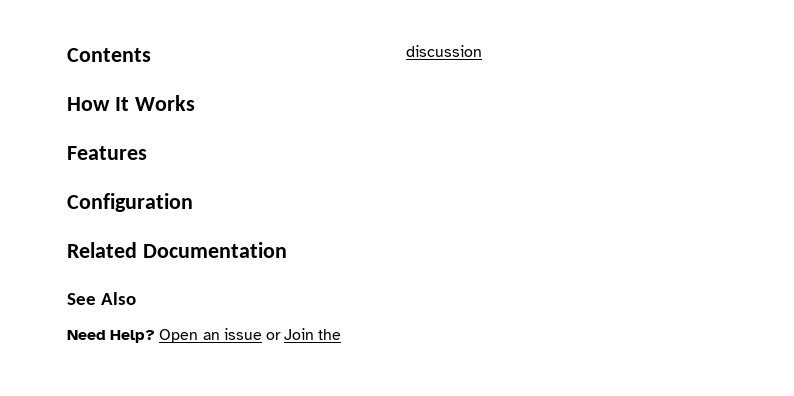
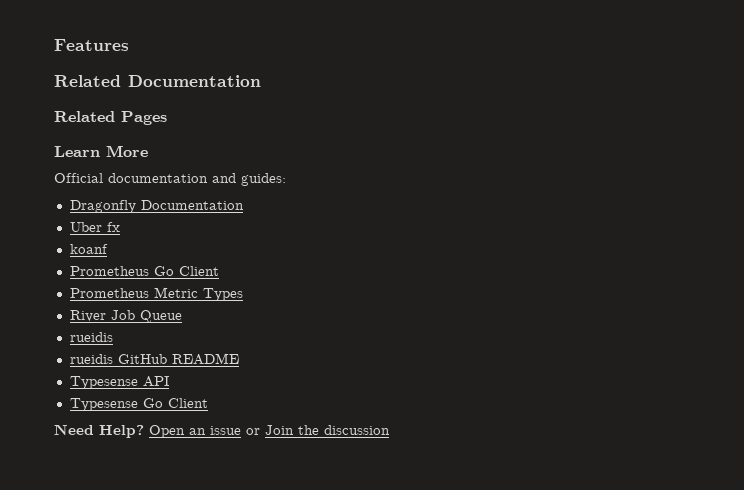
- Contents
- How It Works
- Configuration
- See Also
+ Related Pages
+ Learn More
+ Official documentation and guides:
+ Dragonfly Documentation
+ Uber fx
+ koanf
+ Prometheus Go Client
+ Prometheus Metric Types
+ River Job Queue
+ rueidis
+ rueidis GitHub README
+ Typesense API
+ Typesense Go Client

